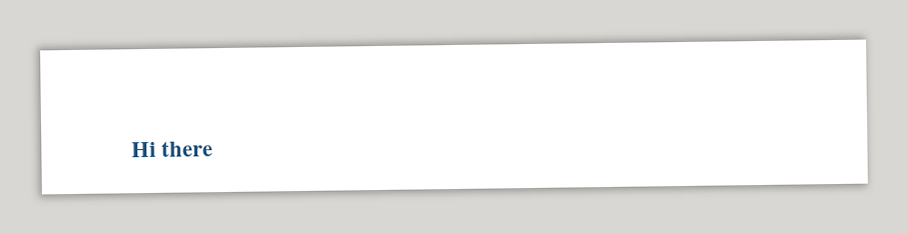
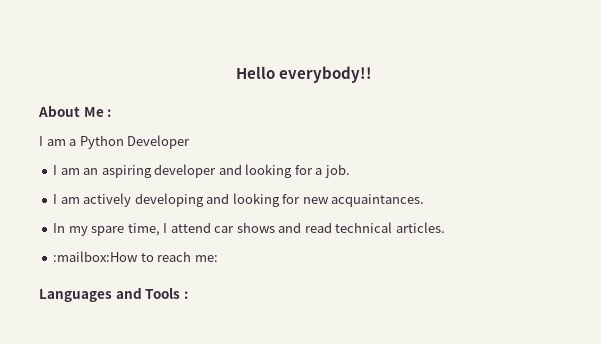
- Hi there
+ Hello everybody!!
+ About Me :
+ I am a Python Developer
+ I am an aspiring developer and looking for a job.
+ I am actively developing and looking for new acquaintances.
+ In my spare time, I attend car shows and read technical articles.
+ :mailbox:How to reach me:
+ Languages and Tools :

